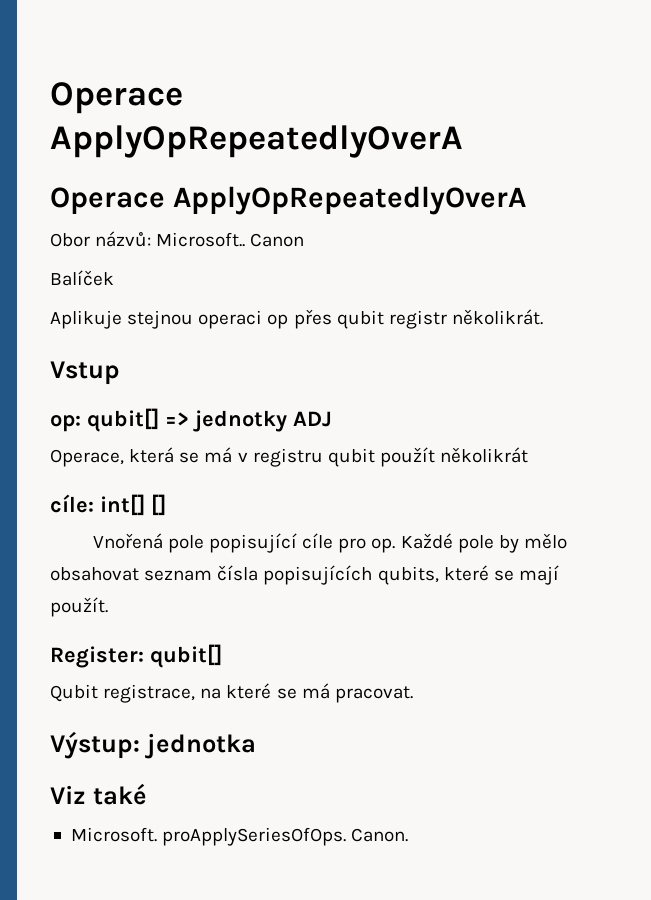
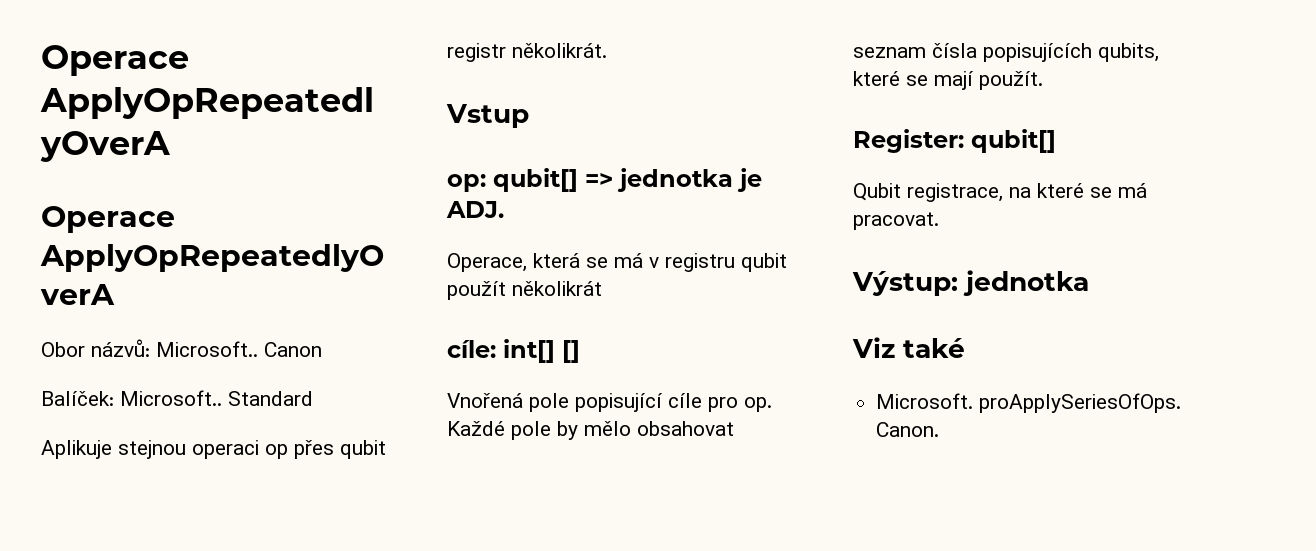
- Balíček
+ Balíček: Microsoft.. Standard
- op: qubit[] => jednotky ADJ
+ op: qubit[] => jednotka je ADJ.

